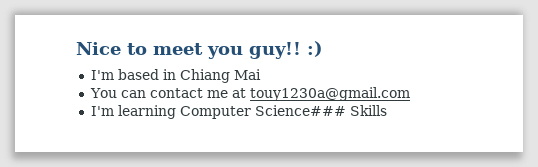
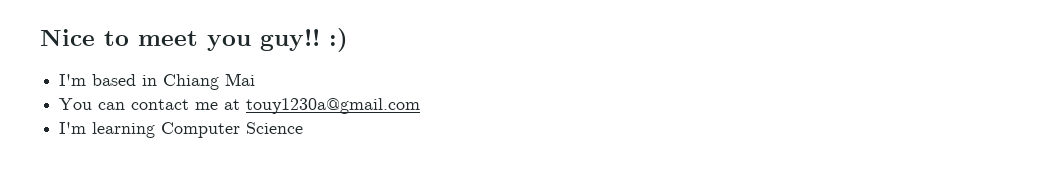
- I'm learning Computer Science### Skills
+ I'm learning Computer Science

